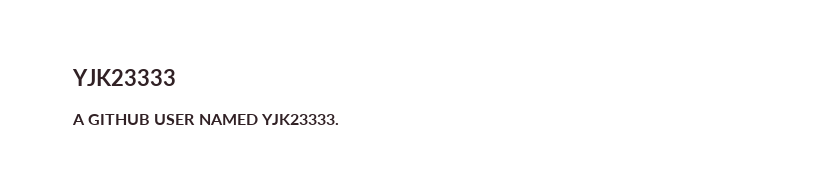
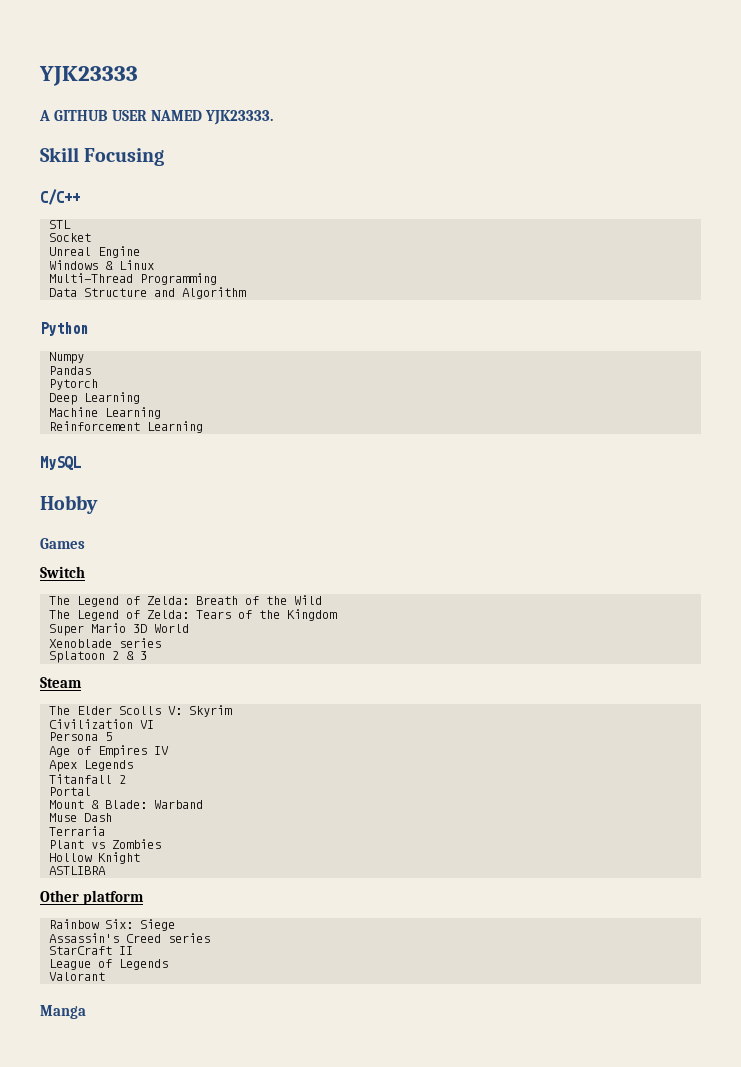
+ Skill Focusing
+ C/C++
+ STL
+ Socket
+ Unreal Engine
+ Windows & Linux
+ Multi-Thread Programming
+ Data Structure and Algorithm
+ Python
+ Numpy
+ Pandas
+ Pytorch
+ Deep Learning
+ Machine Learning
+ Reinforcement Learning
+ MySQL
+ Hobby
+ Games
+ Switch
+ The Legend of Zelda: Breath of the Wild
+ The Legend of Zelda: Tears of the Kingdom
+ Super Mario 3D World
+ Xenoblade series
+ Splatoon 2 & 3
+ Steam
+ The Elder Scolls V: Skyrim
+ Civilization VI
+ Persona 5
+ Age of Empires IV
+ Apex Legends
+ Titanfall 2
+ Portal
+ Mount & Blade: Warband
+ Muse Dash
+ Terraria
+ Plant vs Zombies
+ Hollow Knight
+ ASTLIBRA
+ Other platform
+ Rainbow Six: Siege
+ Assassin's Creed series
+ StarCraft II
+ League of Legends
+ Valorant
+ Manga

